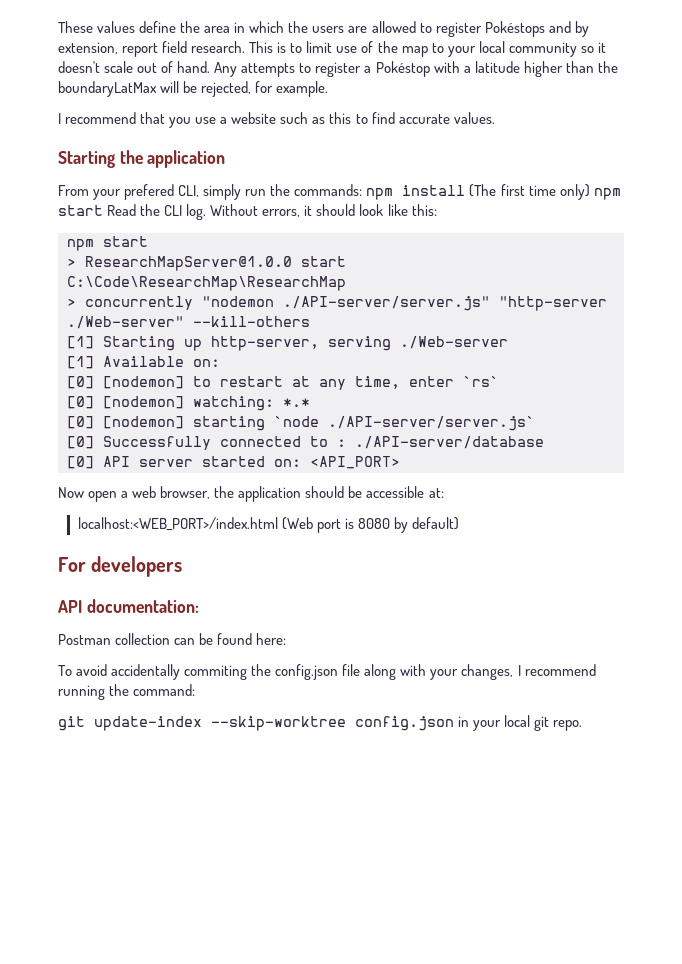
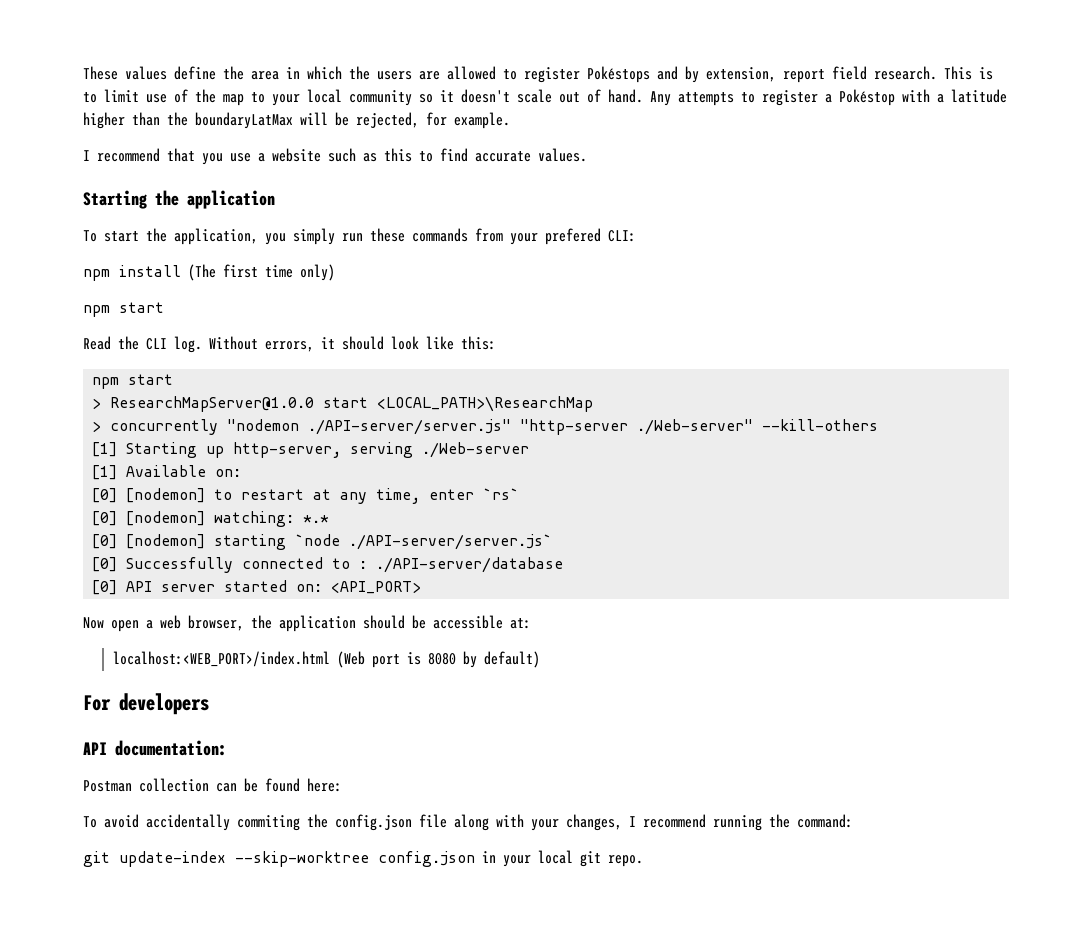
- From your prefered CLI, simply run the commands: npm install (The first time only) npm start Read the CLI log.
+ To start the application, you simply run these commands from your prefered CLI:
+ npm install (The first time only)
+ npm start
+ Read the CLI log.
- > ResearchMapServer@1.0.0 start C:\Code\ResearchMap\ResearchMap
+ > ResearchMapServer@1.0.0 start <LOCAL_PATH>\ResearchMap

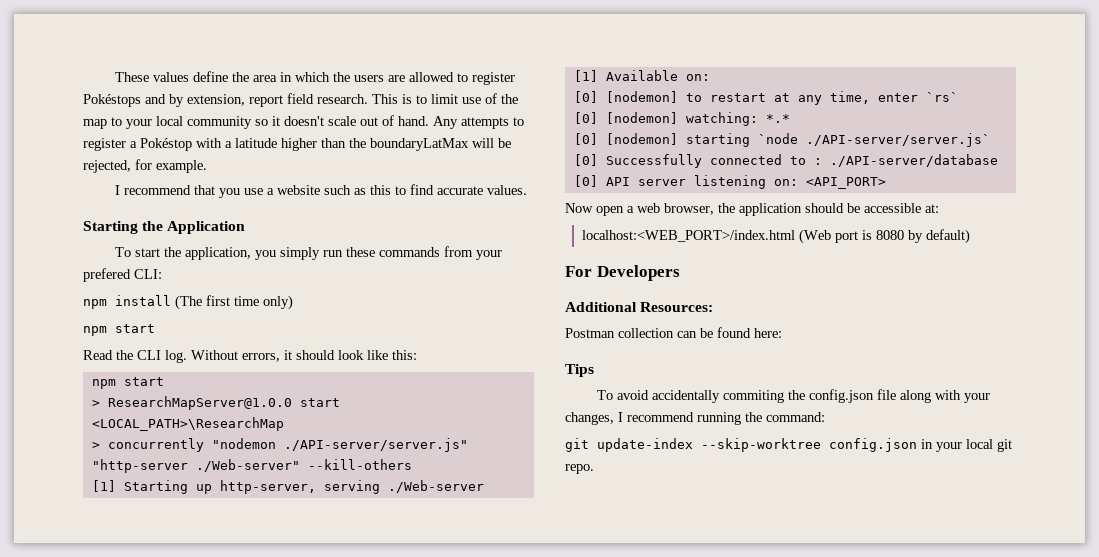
- Starting the application
+ Starting the Application
- [0] API server started on: <API_PORT>
+ [0] API server listening on: <API_PORT>
- For developers
- API documentation:
+ For Developers
+ Additional Resources:
+ Tips

